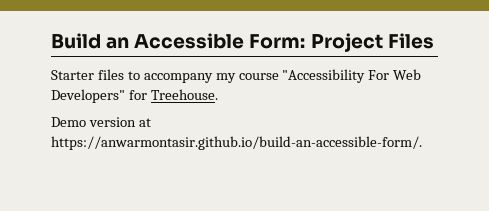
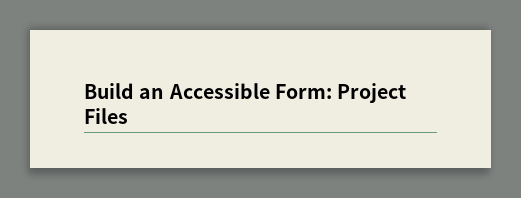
- Starter files to accompany my course "Accessibility For Web Developers" for Treehouse.
- Demo version at https://anwarmontasir.github.io/build-an-accessible-form/.

